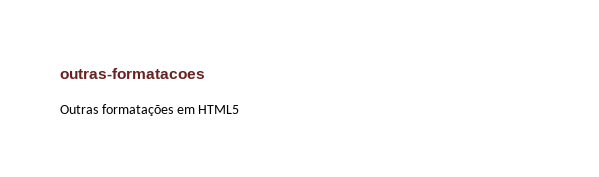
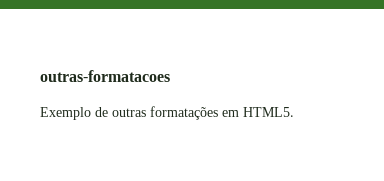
- Outras formatações em HTML5
+ Exemplo de outras formatações em HTML5.

